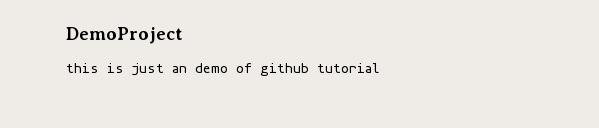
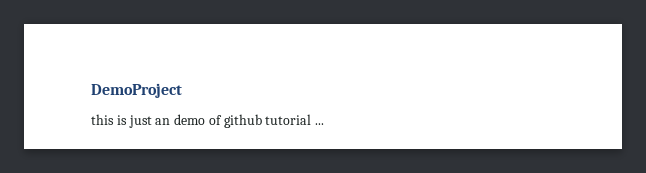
- this is just an demo of github tutorial
+ this is just an demo of github tutorial ...

